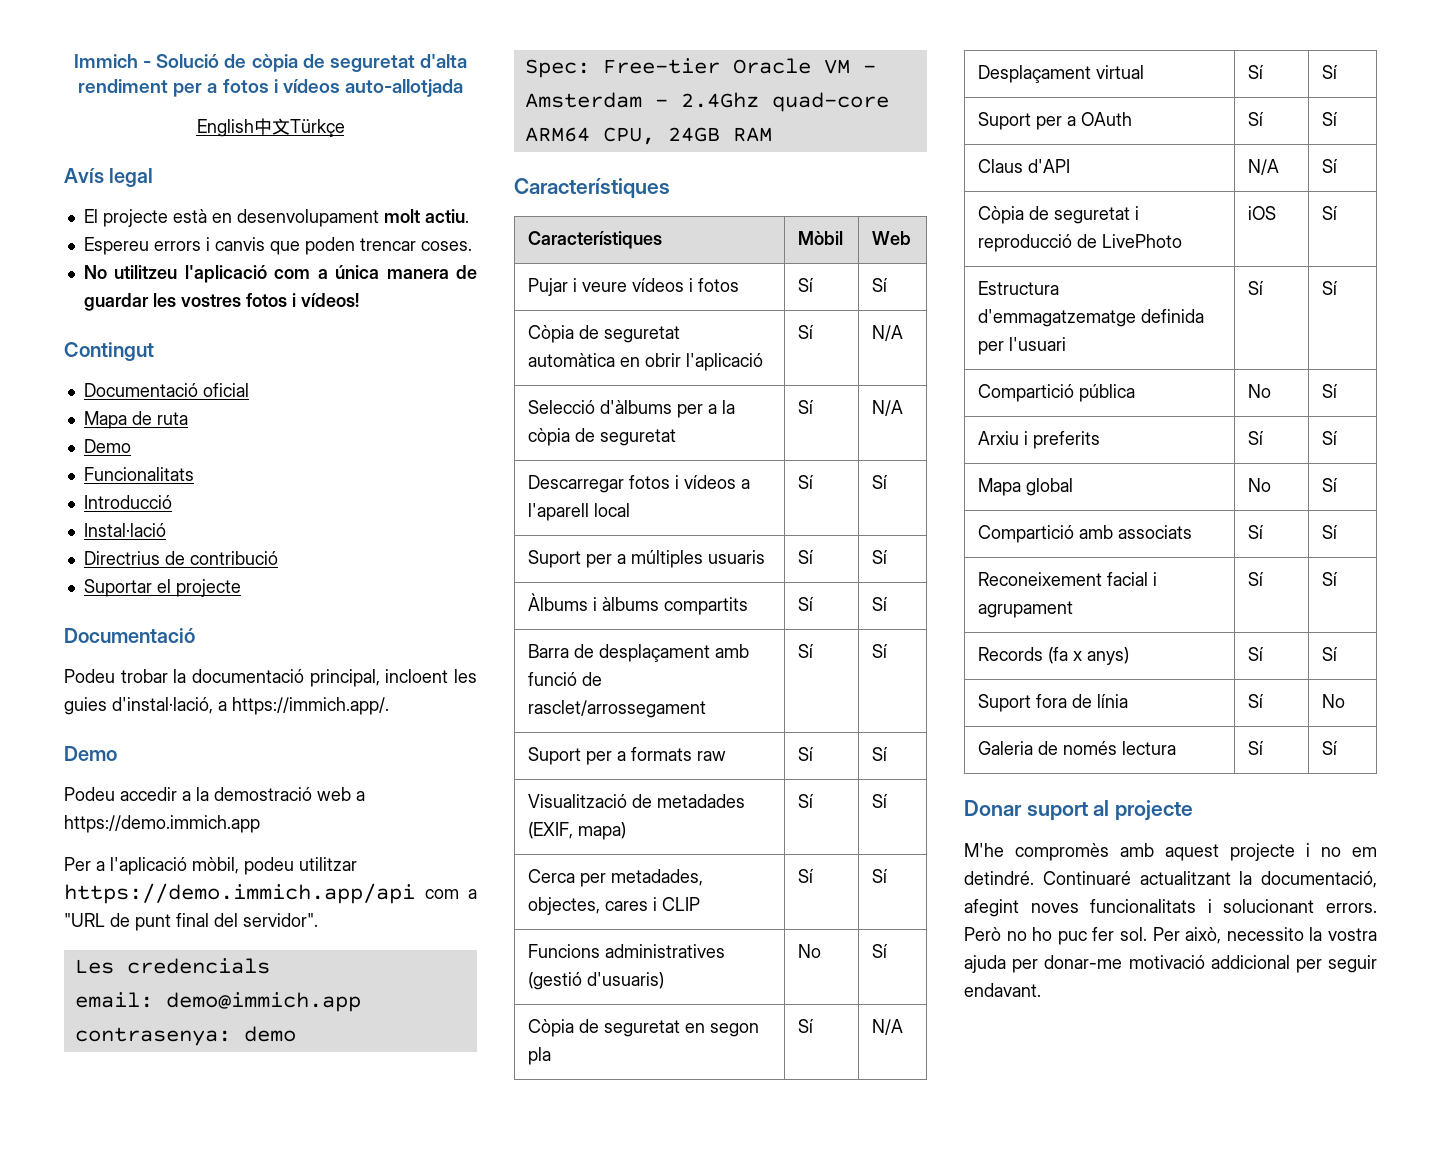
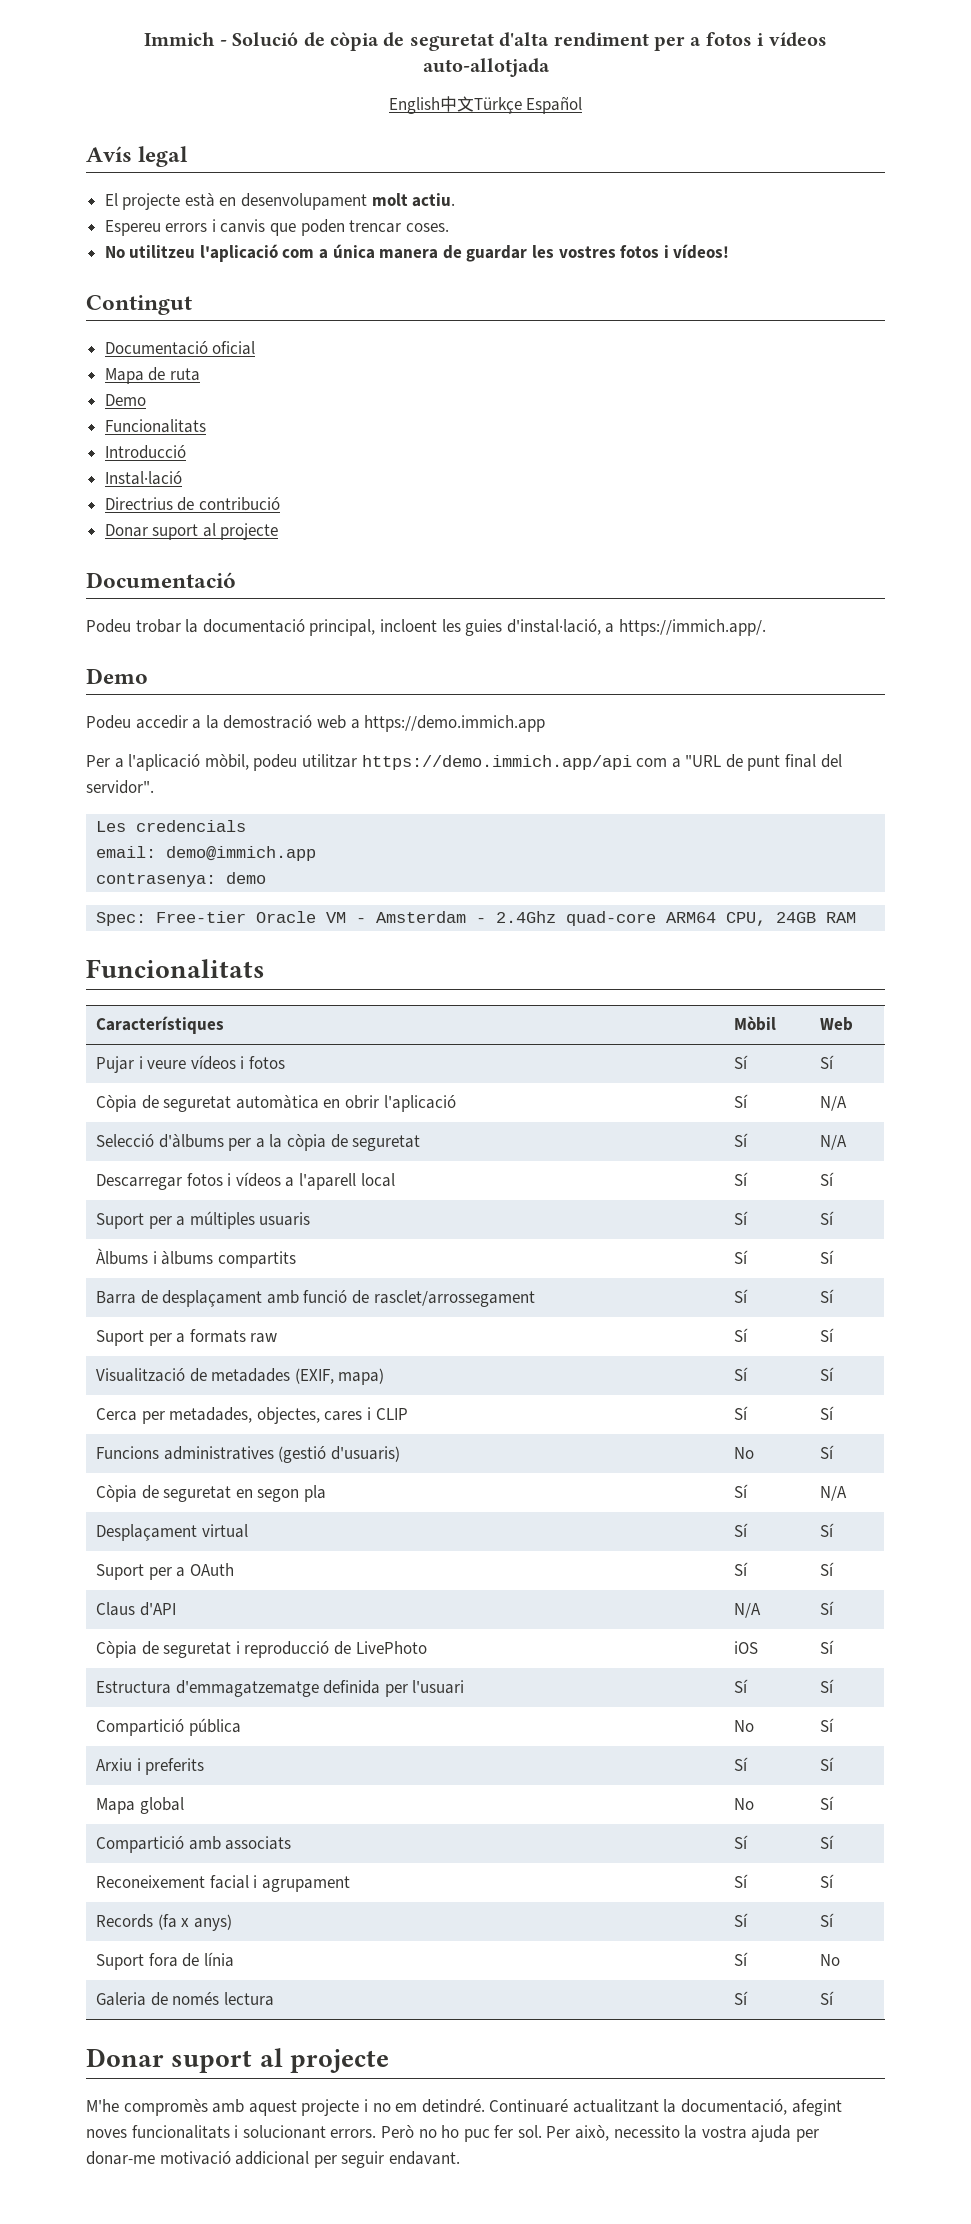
- English中文Türkçe
+ English中文Türkçe Español
  Directrius de contribució
- Suportar el projecte
+ Donar suport al projecte
  Spec: Free-tier Oracle VM - Amsterdam - 2.4Ghz quad-core ARM64 CPU, 24GB RAM
- Característiques
+ Funcionalitats

